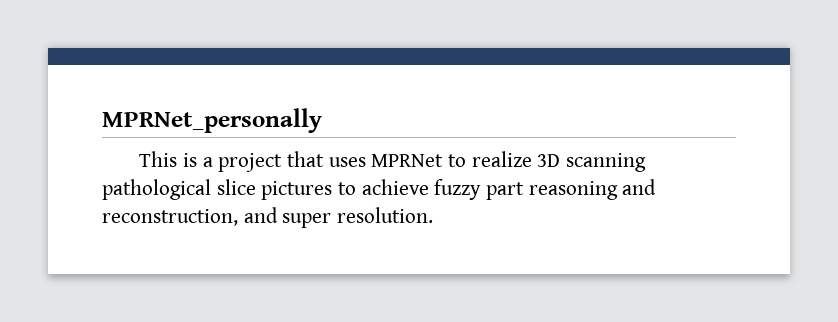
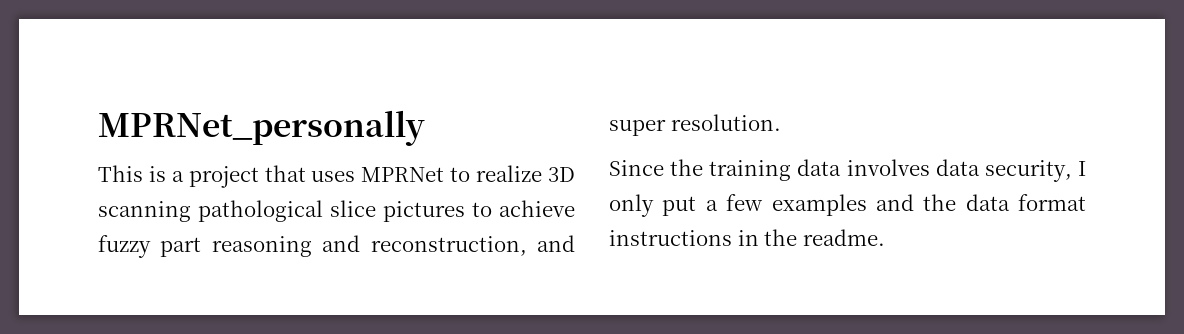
+ Since the training data involves data security, I only put a few examples and the data format instructions in the readme.

